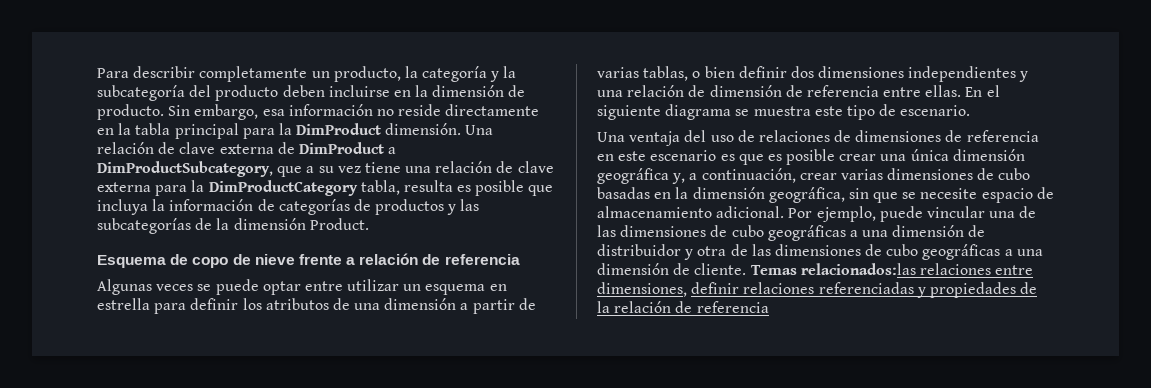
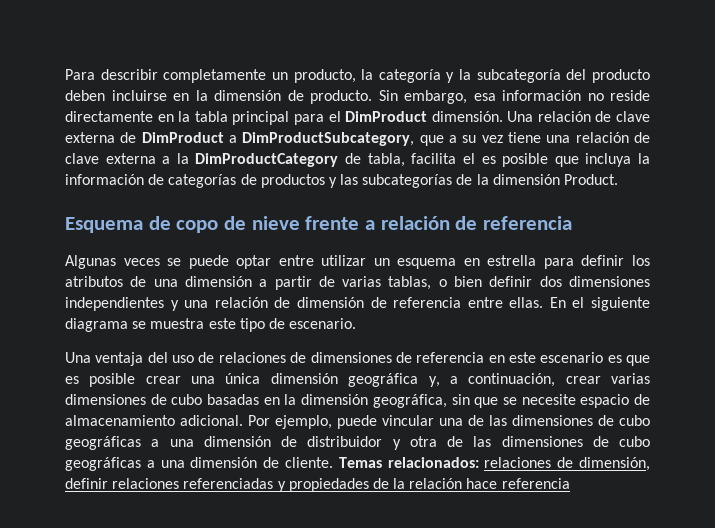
- Sin embargo, esa información no reside directamente en la tabla principal para la DimProduct dimensión.
+ Sin embargo, esa información no reside directamente en la tabla principal para el DimProduct dimensión.
- Una relación de clave externa de DimProduct a DimProductSubcategory, que a su vez tiene una relación de clave externa para la DimProductCategory tabla, resulta es posible que incluya la información de categorías de productos y las subcategorías de la dimensión Product.
+ Una relación de clave externa de DimProduct a DimProductSubcategory, que a su vez tiene una relación de clave externa a la DimProductCategory de tabla, facilita el es posible que incluya la información de categorías de productos y las subcategorías de la dimensión Product.
- Temas relacionados:las relaciones entre dimensiones, definir relaciones referenciadas y propiedades de la relación de referencia
+ Temas relacionados: relaciones de dimensión, definir relaciones referenciadas y propiedades de la relación hace referencia

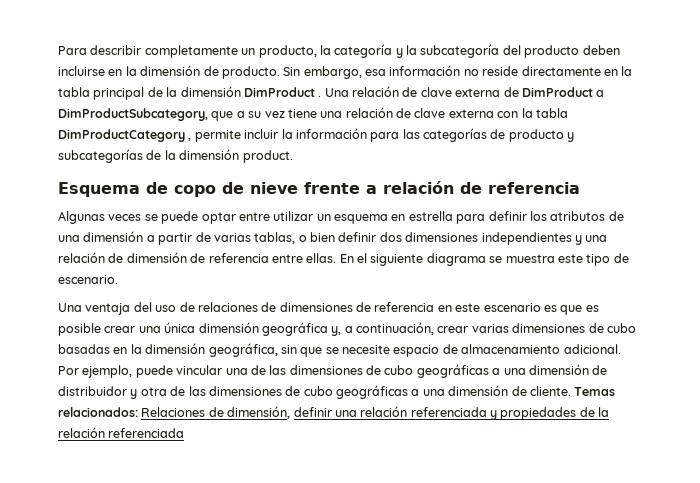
- Sin embargo, esa información no reside directamente en la tabla principal para el DimProduct dimensión.
+ Sin embargo, esa información no reside directamente en la tabla principal de la dimensión DimProduct .
- Una relación de clave externa de DimProduct a DimProductSubcategory, que a su vez tiene una relación de clave externa a la DimProductCategory de tabla, facilita el es posible que incluya la información de categorías de productos y las subcategorías de la dimensión Product.
+ Una relación de clave externa de DimProduct a DimProductSubcategory, que a su vez tiene una relación de clave externa con la tabla DimProductCategory , permite incluir la información para las categorías de producto y subcategorías de la dimensión product.
- Temas relacionados: relaciones de dimensión, definir relaciones referenciadas y propiedades de la relación hace referencia
+ Temas relacionados: Relaciones de dimensión, definir una relación referenciada y propiedades de la relación referenciada

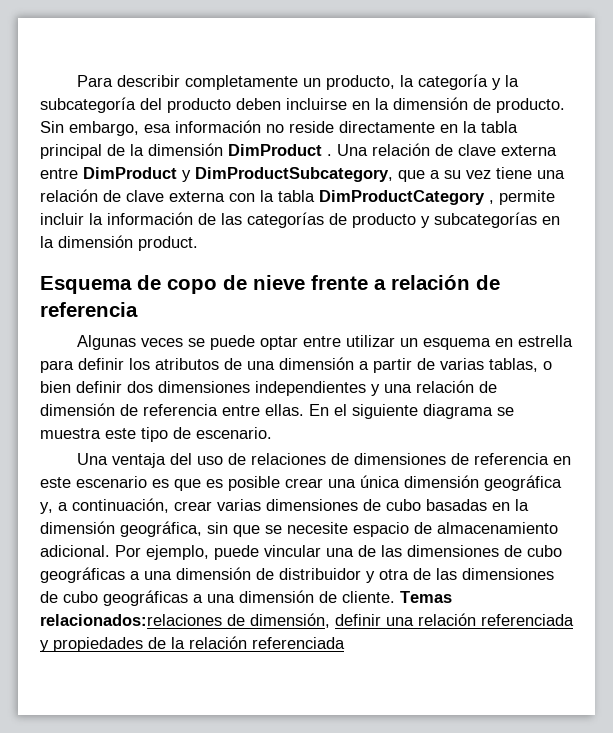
- Una relación de clave externa de DimProduct a DimProductSubcategory, que a su vez tiene una relación de clave externa con la tabla DimProductCategory , permite incluir la información para las categorías de producto y subcategorías de la dimensión product.
+ Una relación de clave externa entre DimProduct y DimProductSubcategory, que a su vez tiene una relación de clave externa con la tabla DimProductCategory , permite incluir la información de las categorías de producto y subcategorías en la dimensión product.
- Temas relacionados: Relaciones de dimensión, definir una relación referenciada y propiedades de la relación referenciada
+ Temas relacionados:relaciones de dimensión, definir una relación referenciada y propiedades de la relación referenciada

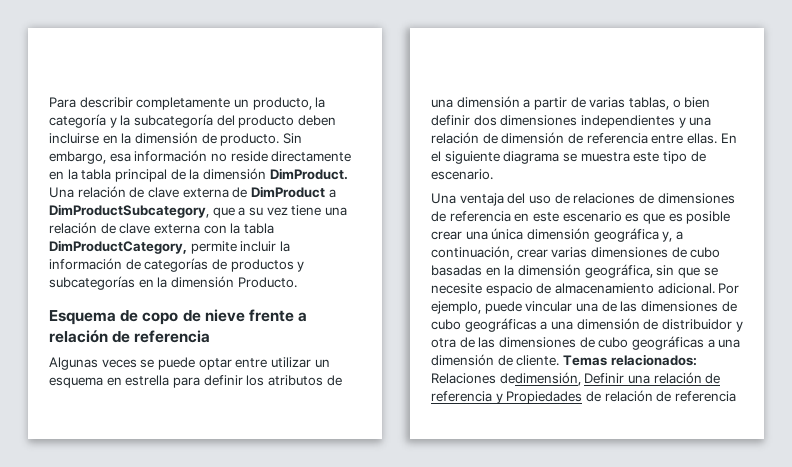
- Sin embargo, esa información no reside directamente en la tabla principal de la dimensión DimProduct .
+ Sin embargo, esa información no reside directamente en la tabla principal de la dimensión DimProduct.
- Una relación de clave externa entre DimProduct y DimProductSubcategory, que a su vez tiene una relación de clave externa con la tabla DimProductCategory , permite incluir la información de las categorías de producto y subcategorías en la dimensión product.
+ Una relación de clave externa de DimProduct a DimProductSubcategory, que a su vez tiene una relación de clave externa con la tabla DimProductCategory, permite incluir la información de categorías de productos y subcategorías en la dimensión Producto.
- Temas relacionados:relaciones de dimensión, definir una relación referenciada y propiedades de la relación referenciada
+ Temas relacionados: Relaciones dedimensión, Definir una relación de referencia y Propiedades de relación de referencia

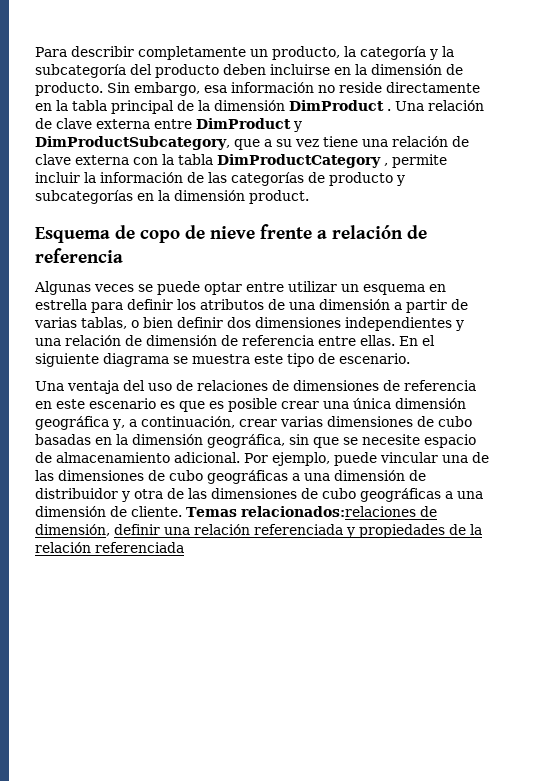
- Sin embargo, esa información no reside directamente en la tabla principal de la dimensión DimProduct.
+ Sin embargo, esa información no reside directamente en la tabla principal de la dimensión DimProduct .
- Una relación de clave externa de DimProduct a DimProductSubcategory, que a su vez tiene una relación de clave externa con la tabla DimProductCategory, permite incluir la información de categorías de productos y subcategorías en la dimensión Producto.
+ Una relación de clave externa entre DimProduct y DimProductSubcategory, que a su vez tiene una relación de clave externa con la tabla DimProductCategory , permite incluir la información de las categorías de producto y subcategorías en la dimensión product.
- Temas relacionados: Relaciones dedimensión, Definir una relación de referencia y Propiedades de relación de referencia
+ Temas relacionados:relaciones de dimensión, definir una relación referenciada y propiedades de la relación referenciada

